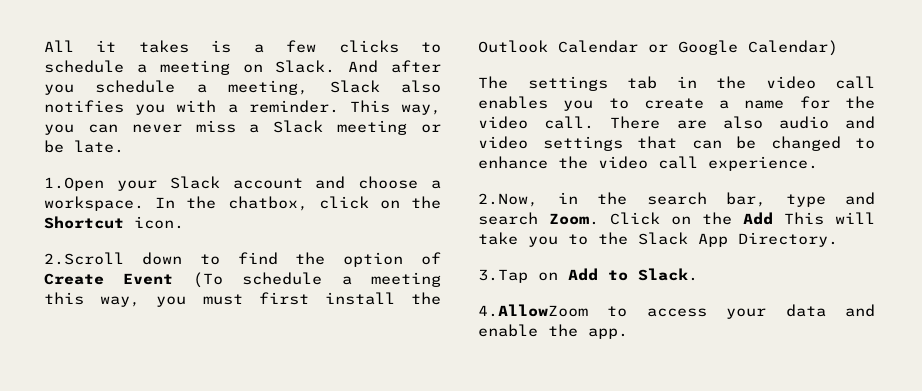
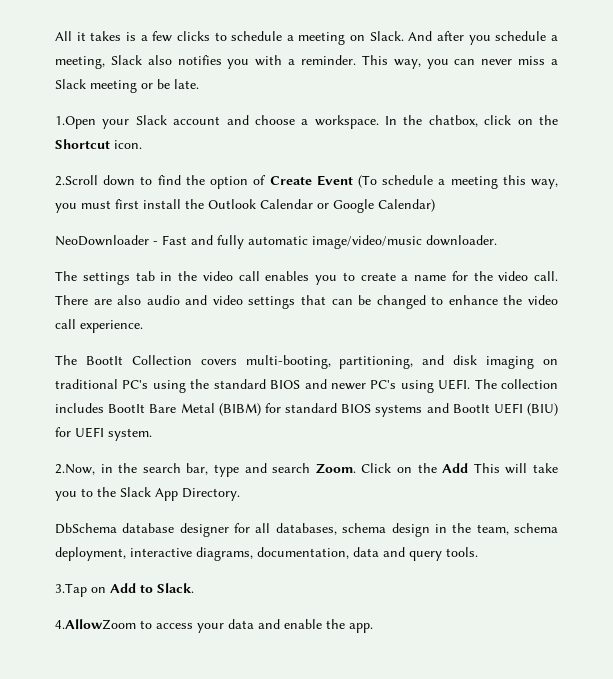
+ NeoDownloader - Fast and fully automatic image/video/music downloader.
+ The BootIt Collection covers multi-booting, partitioning, and disk imaging on traditional PC's using the standard BIOS and newer PC's using UEFI. The collection includes BootIt Bare Metal (BIBM) for standard BIOS systems and BootIt UEFI (BIU) for UEFI system.
+ DbSchema database designer for all databases, schema design in the team, schema deployment, interactive diagrams, documentation, data and query tools.

